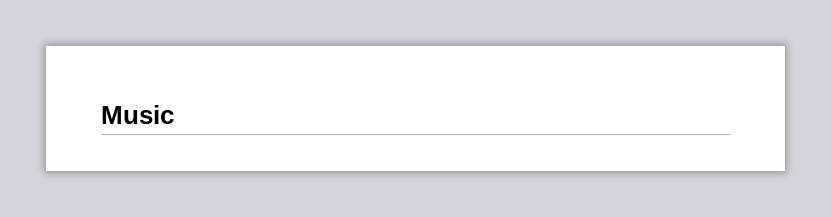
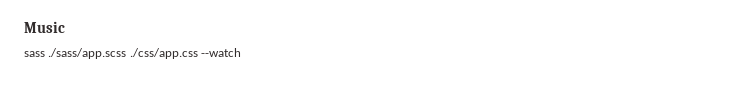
+ sass ./sass/app.scss ./css/app.css --watch

